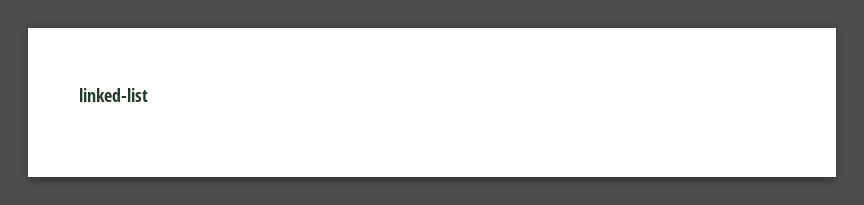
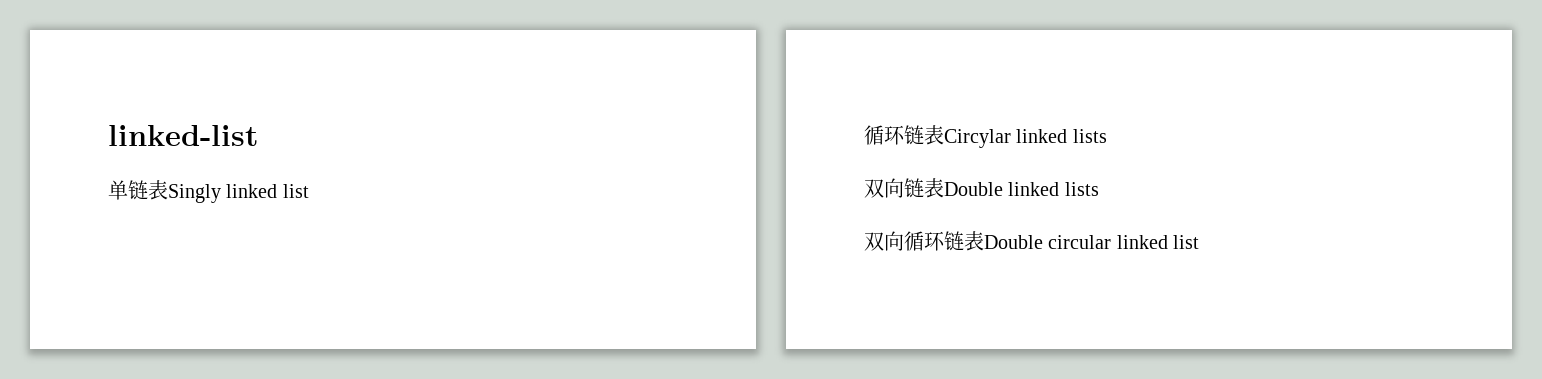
+ 单链表Singly linked list
+ 循环链表Circylar linked lists
+ 双向链表Double linked lists
+ 双向循环链表Double circular linked list

